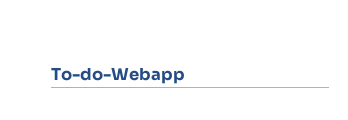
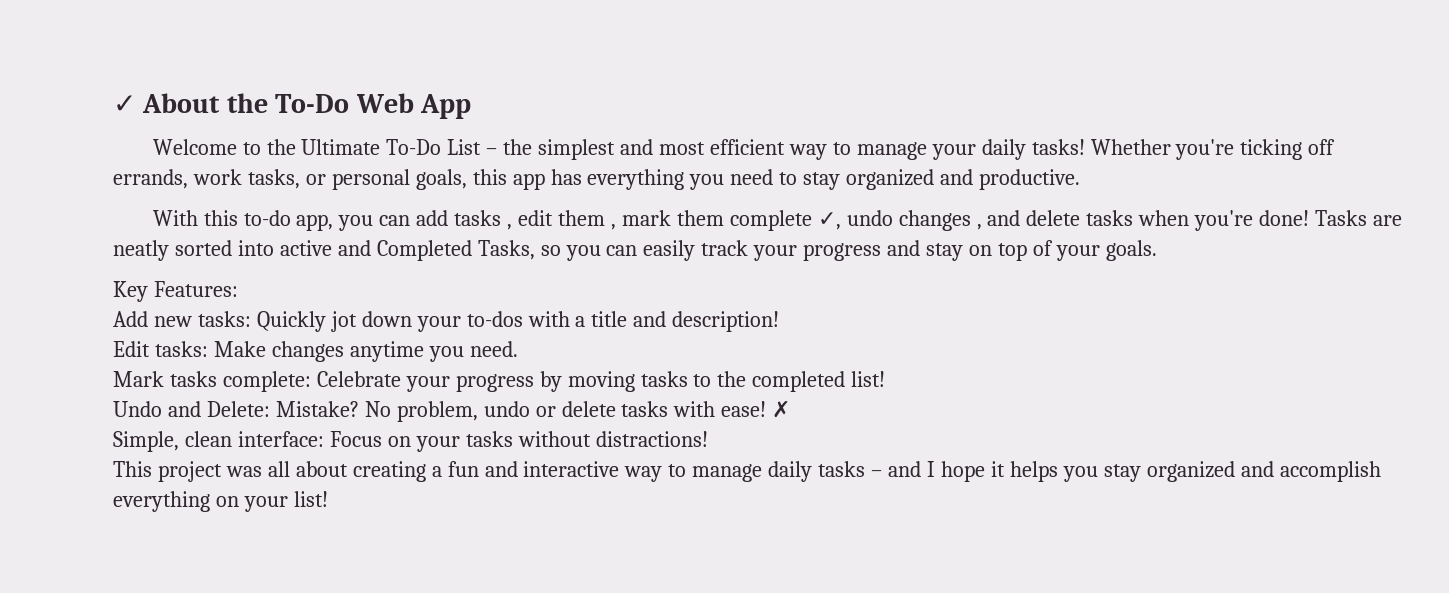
- To-do-Webapp
+ ✓ About the To-Do Web App
+ Welcome to the Ultimate To-Do List – the simplest and most efficient way to manage your daily tasks! Whether you're ticking off errands, work tasks, or personal goals, this app has everything you need to stay organized and productive.
+ With this to-do app, you can add tasks , edit them , mark them complete ✓, undo changes , and delete tasks when you're done! Tasks are neatly sorted into active and Completed Tasks, so you can easily track your progress and stay on top of your goals.
+ Key Features:
+ Add new tasks: Quickly jot down your to-dos with a title and description!
+ Edit tasks: Make changes anytime you need.
+ Mark tasks complete: Celebrate your progress by moving tasks to the completed list!
+ Undo and Delete: Mistake? No problem, undo or delete tasks with ease! ✗
+ Simple, clean interface: Focus on your tasks without distractions!
+ This project was all about creating a fun and interactive way to manage daily tasks – and I hope it helps you stay organized and accomplish everything on your list!

